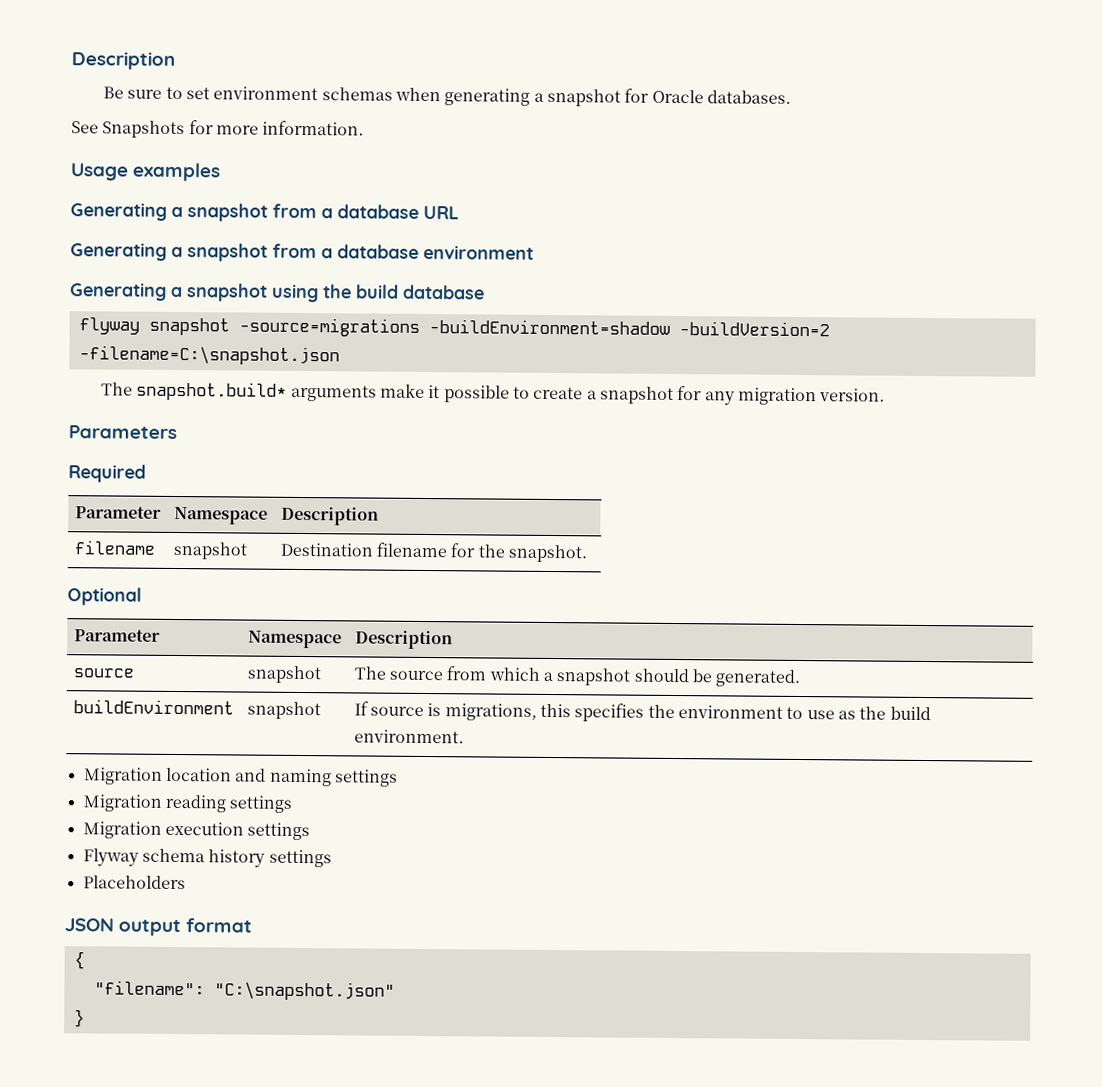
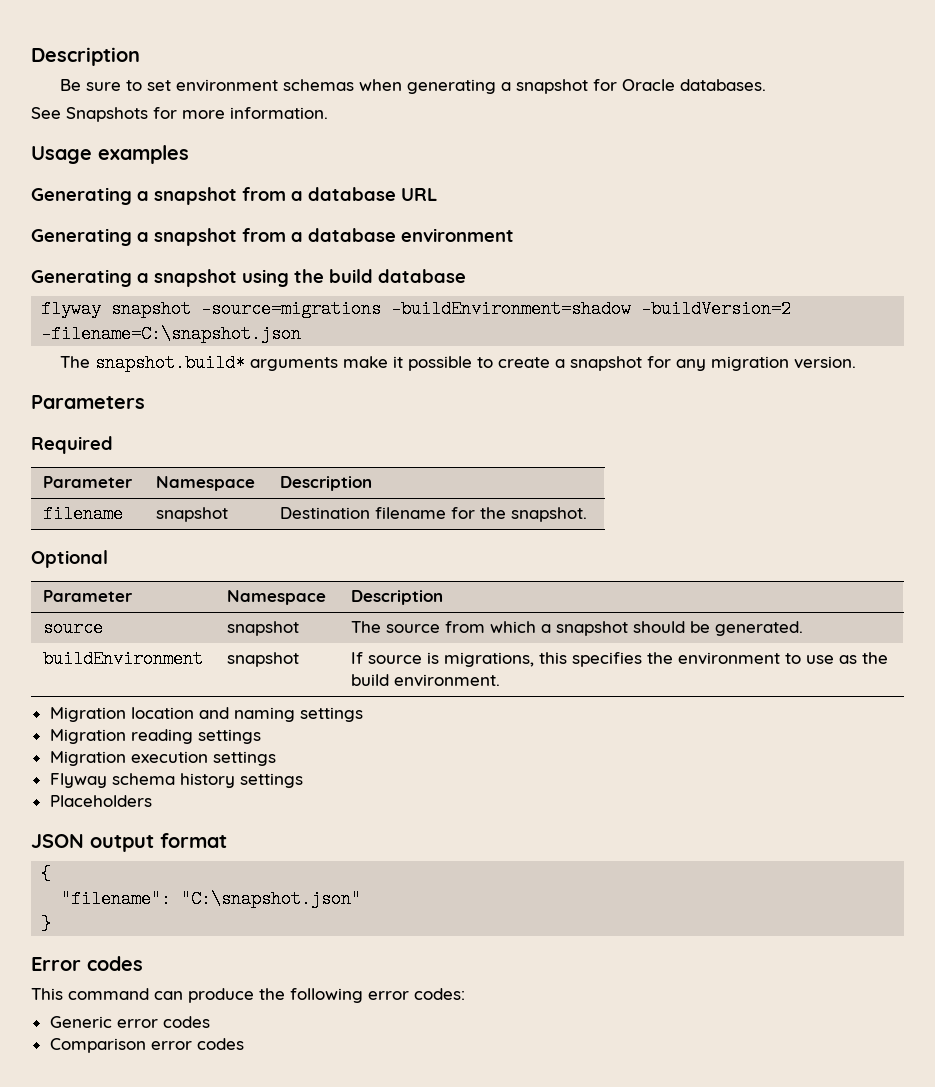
+ Error codes
+ This command can produce the following error codes:
+ Generic error codes
+ Comparison error codes

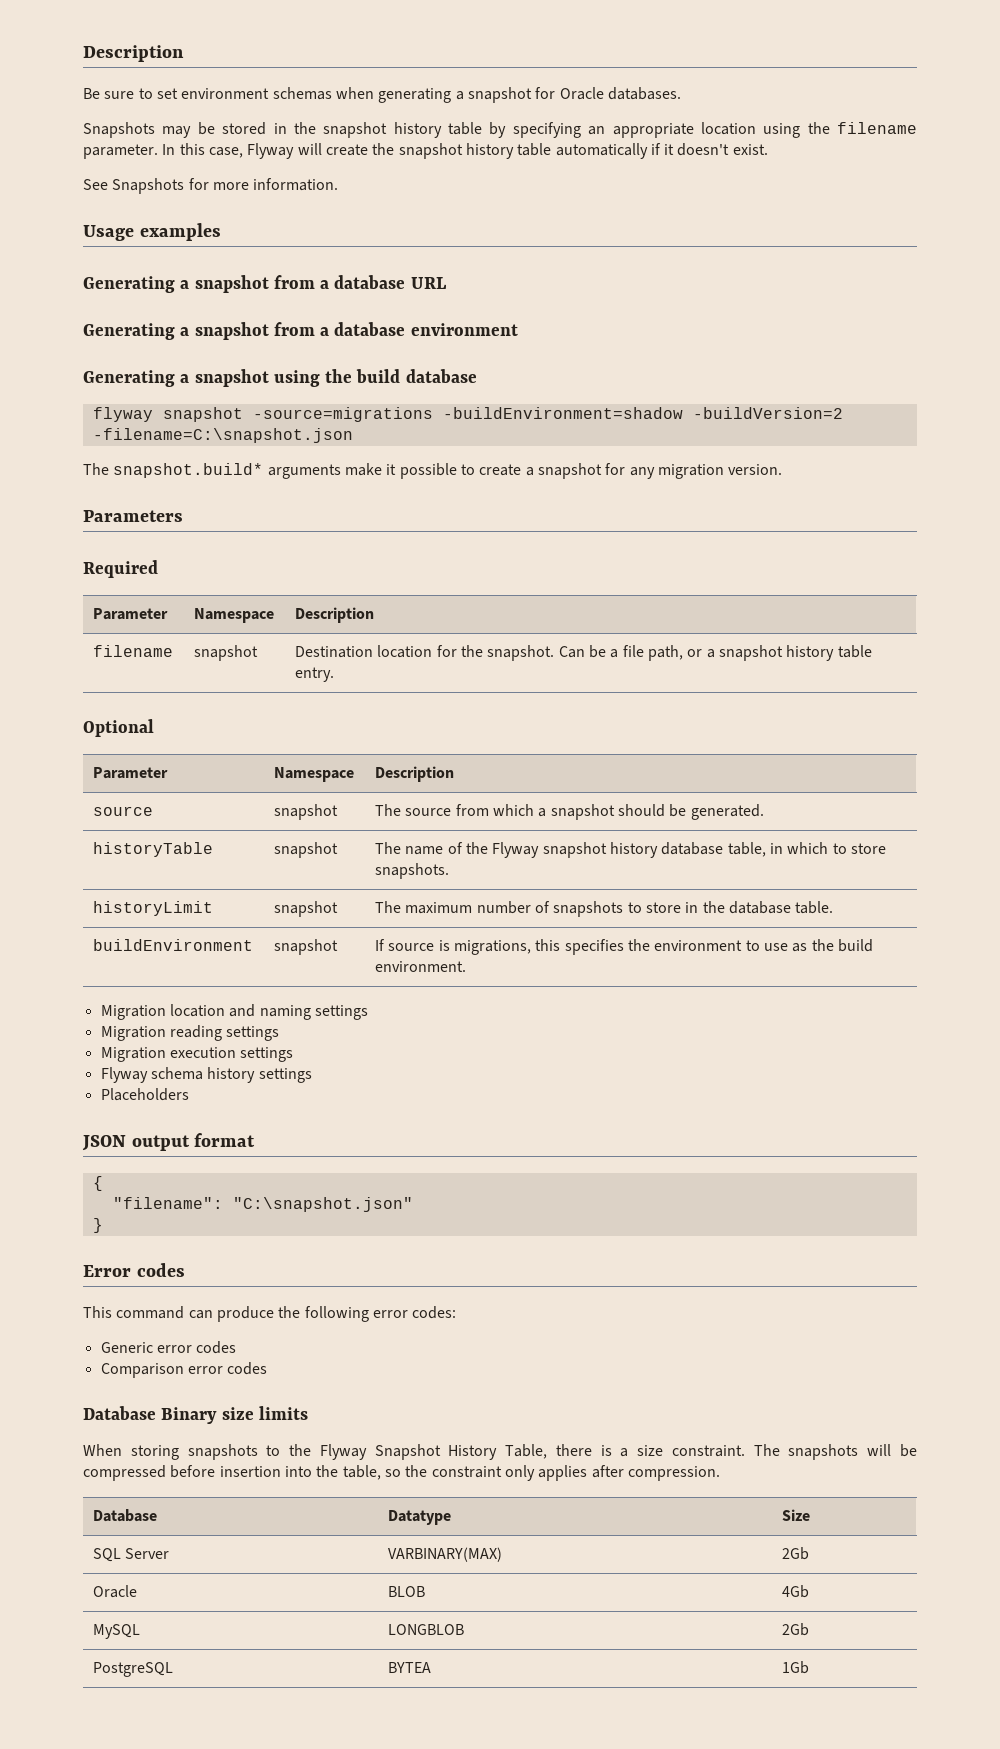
+ Snapshots may be stored in the snapshot history table by specifying an appropriate location using the filename parameter. In this case, Flyway will create the snapshot history table automatically if it doesn't exist.
- filename | snapshot | Destination filename for the snapshot.
+ filename | snapshot | Destination location for the snapshot. Can be a file path, or a snapshot history table entry.
+ historyTable | snapshot | The name of the Flyway snapshot history database table, in which to store snapshots.
+ historyLimit | snapshot | The maximum number of snapshots to store in the database table.
+ Database Binary size limits
+ When storing snapshots to the Flyway Snapshot History Table, there is a size constraint. The snapshots will be compressed before insertion into the table, so the constraint only applies after compression.
+ Database | Datatype | Size
+ SQL Server | VARBINARY(MAX) | 2Gb
+ Oracle | BLOB | 4Gb
+ MySQL | LONGBLOB | 2Gb
+ PostgreSQL | BYTEA | 1Gb

